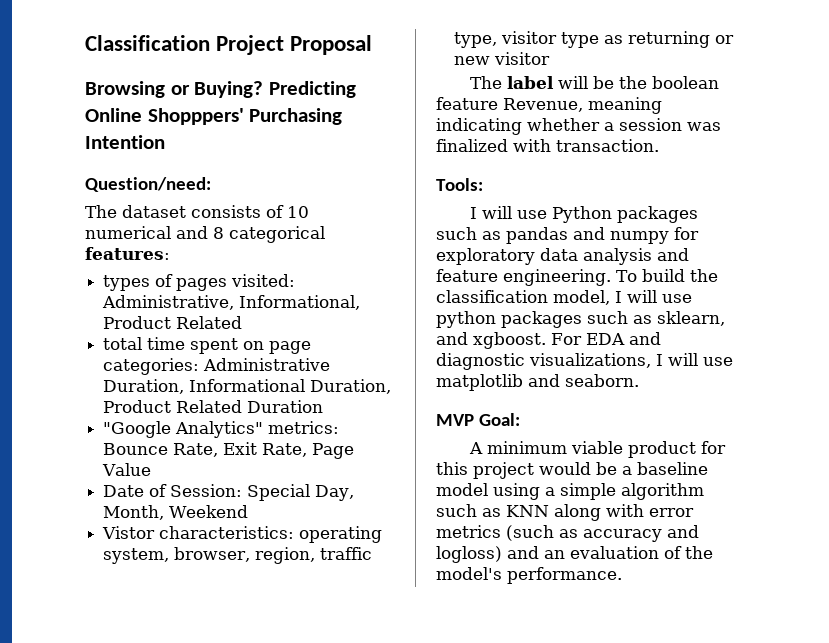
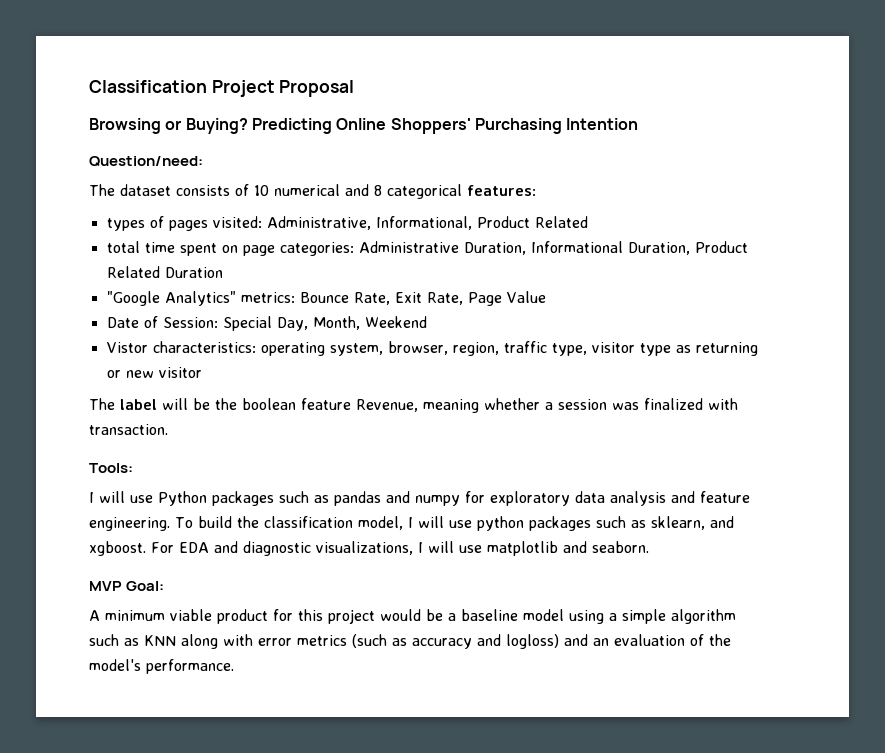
- Predicting Online Shopppers' Purchasing Intention
+ Predicting Online Shoppers' Purchasing Intention
- The label will be the boolean feature Revenue, meaning indicating whether a session was finalized with transaction.
+ The label will be the boolean feature Revenue, meaning whether a session was finalized with transaction.

